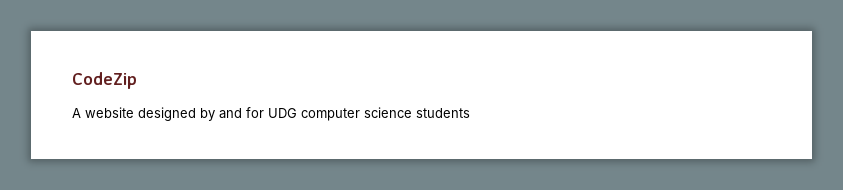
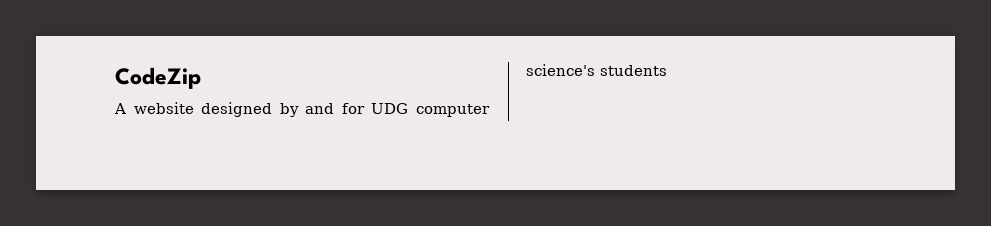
- A website designed by and for UDG computer science students
+ A website designed by and for UDG computer science's students

